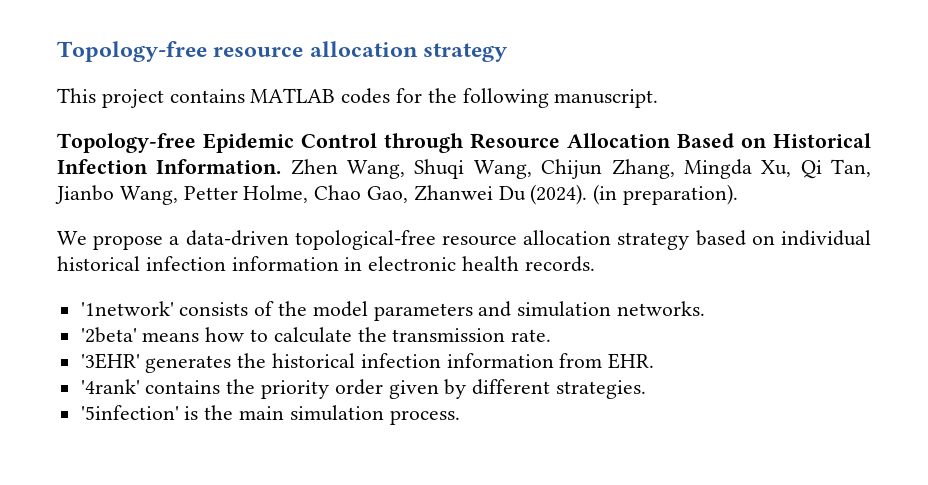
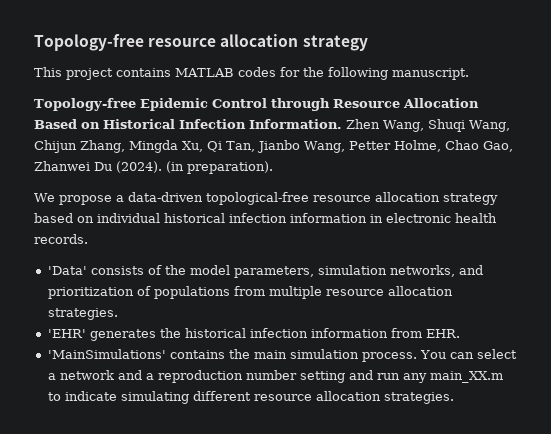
- '1network' consists of the model parameters and simulation networks.
- '2beta' means how to calculate the transmission rate.
- '3EHR' generates the historical infection information from EHR.
+ 'Data' consists of the model parameters, simulation networks, and prioritization of populations from multiple resource allocation strategies.
+ 'EHR' generates the historical infection information from EHR.
- '4rank' contains the priority order given by different strategies.
- '5infection' is the main simulation process.
+ 'MainSimulations' contains the main simulation process. You can select a network and a reproduction number setting and run any main_XX.m to indicate simulating different resource allocation strategies.

